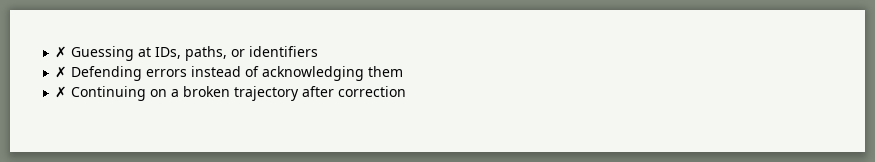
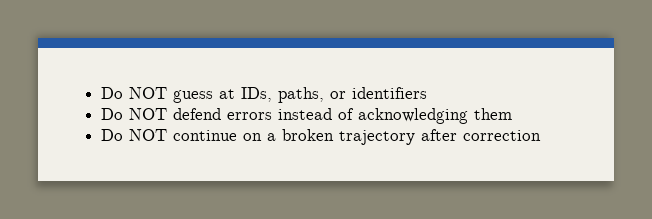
- ✗ Guessing at IDs, paths, or identifiers
+ Do NOT guess at IDs, paths, or identifiers
- ✗ Defending errors instead of acknowledging them
+ Do NOT defend errors instead of acknowledging them
- ✗ Continuing on a broken trajectory after correction
+ Do NOT continue on a broken trajectory after correction

